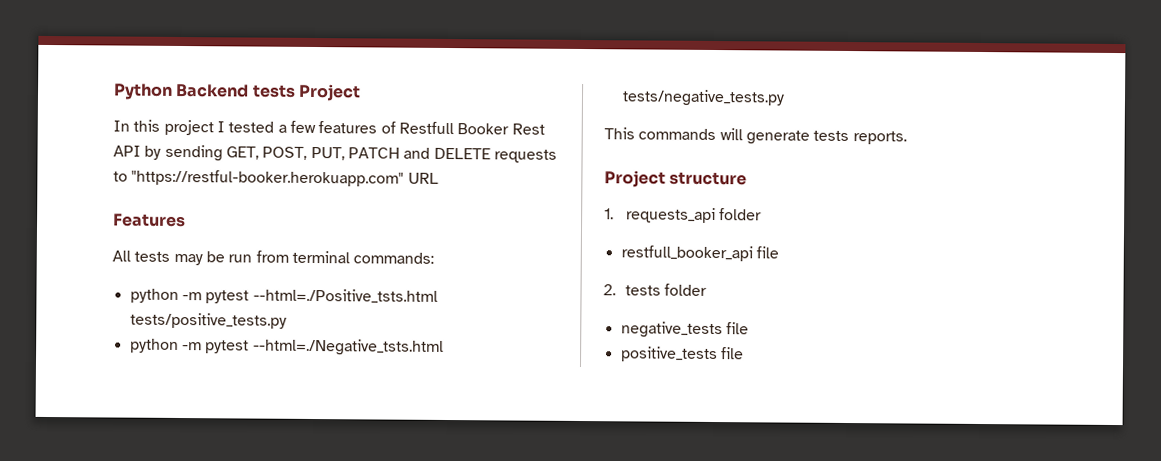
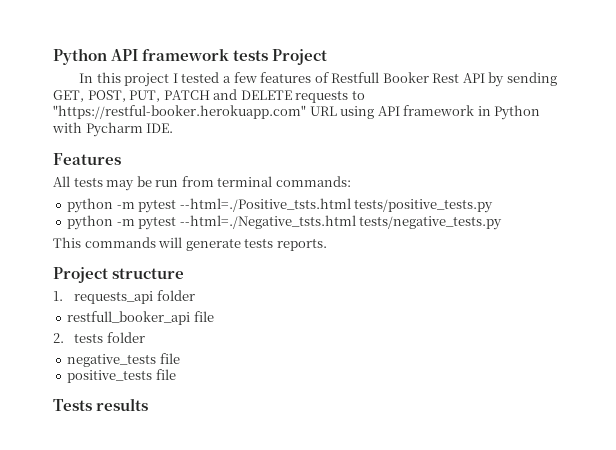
- Python Backend tests Project
+ Python API framework tests Project
- In this project I tested a few features of Restfull Booker Rest API by sending GET, POST, PUT, PATCH and DELETE requests to "https://restful-booker.herokuapp.com" URL
+ In this project I tested a few features of Restfull Booker Rest API by sending GET, POST, PUT, PATCH and DELETE requests to "https://restful-booker.herokuapp.com" URL using API framework in Python with Pycharm IDE.
+ Tests results

